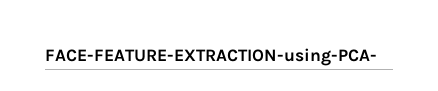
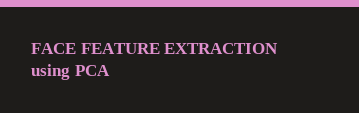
- FACE-FEATURE-EXTRACTION-using-PCA-
+ FACE FEATURE EXTRACTION using PCA

